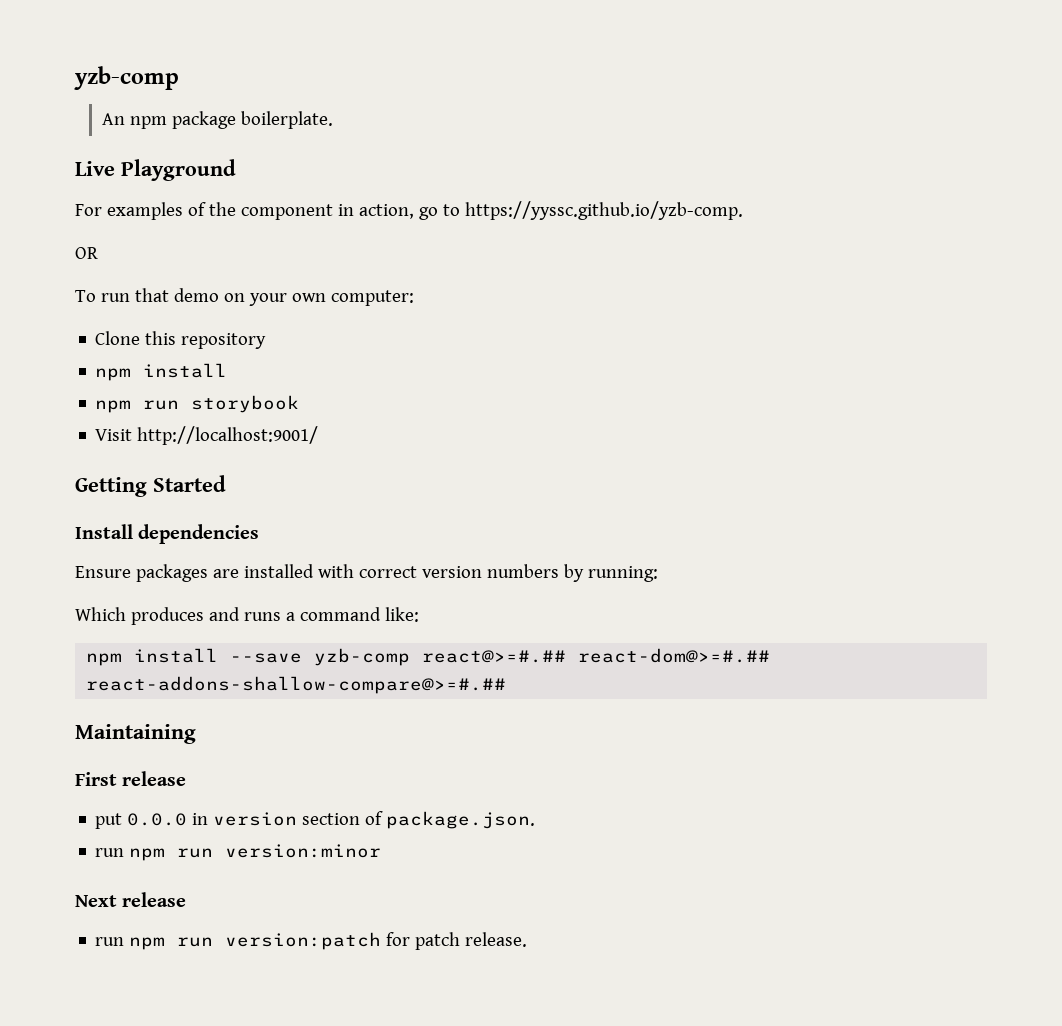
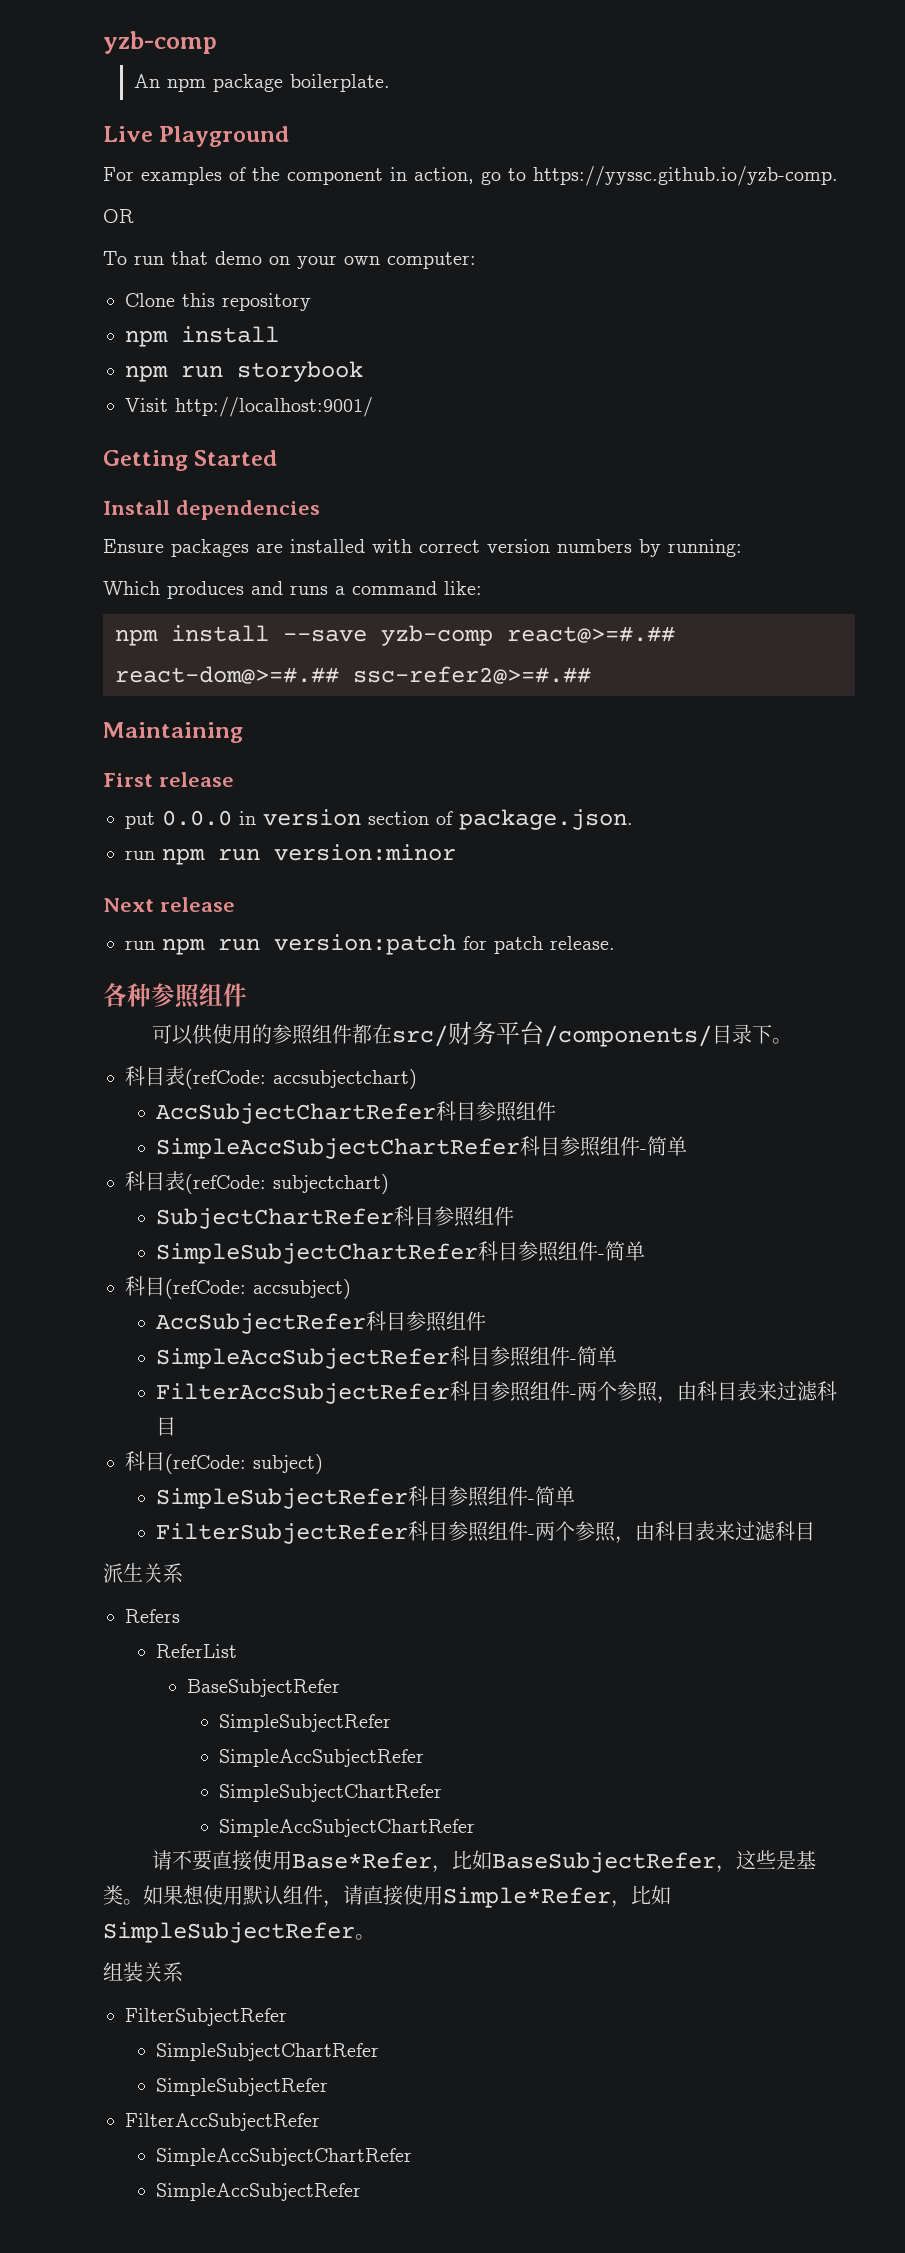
- npm install --save yzb-comp react@>=#.## react-dom@>=#.## react-addons-shallow-compare@>=#.##
+ npm install --save yzb-comp react@>=#.## react-dom@>=#.## ssc-refer2@>=#.##
+ 各种参照组件
+ 可以供使用的参照组件都在src/财务平台/components/目录下。
+ 科目表(refCode: accsubjectchart)
+ AccSubjectChartRefer科目参照组件
+ SimpleAccSubjectChartRefer科目参照组件-简单
+ 科目表(refCode: subjectchart)
+ SubjectChartRefer科目参照组件
+ SimpleSubjectChartRefer科目参照组件-简单
+ 科目(refCode: accsubject)
+ AccSubjectRefer科目参照组件
+ SimpleAccSubjectRefer科目参照组件-简单
+ FilterAccSubjectRefer科目参照组件-两个参照，由科目表来过滤科目
+ 科目(refCode: subject)
+ SimpleSubjectRefer科目参照组件-简单
+ FilterSubjectRefer科目参照组件-两个参照，由科目表来过滤科目
+ 派生关系
+ Refers
+ ReferList
+ BaseSubjectRefer
+ SimpleSubjectRefer
+ SimpleAccSubjectRefer
+ SimpleSubjectChartRefer
+ SimpleAccSubjectChartRefer
+ 请不要直接使用Base*Refer，比如BaseSubjectRefer，这些是基类。如果想使用默认组件，请直接使用Simple*Refer，比如SimpleSubjectRefer。
+ 组装关系
+ FilterSubjectRefer
+ SimpleSubjectChartRefer
+ SimpleSubjectRefer
+ FilterAccSubjectRefer
+ SimpleAccSubjectChartRefer
+ SimpleAccSubjectRefer

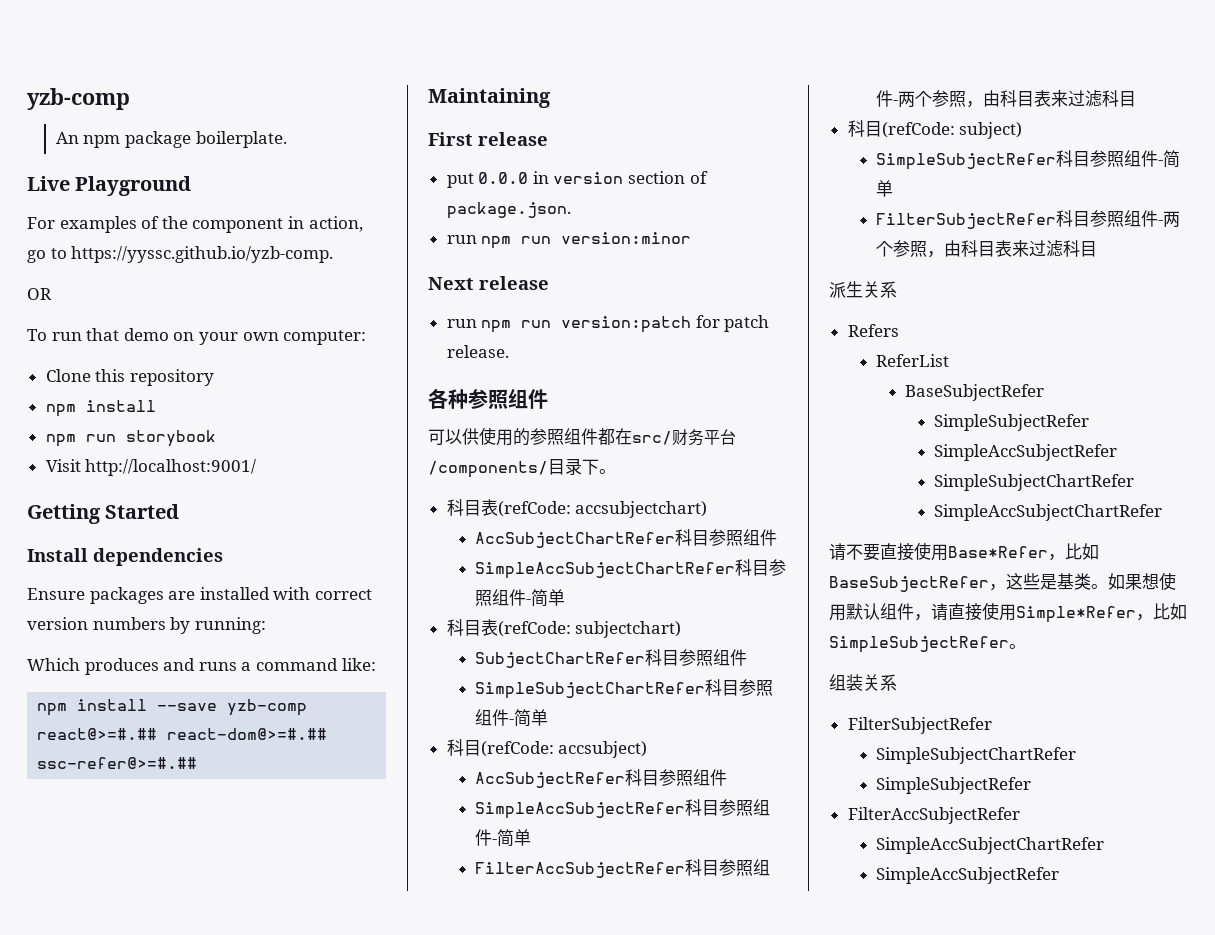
- npm install --save yzb-comp react@>=#.## react-dom@>=#.## ssc-refer2@>=#.##
+ npm install --save yzb-comp react@>=#.## react-dom@>=#.## ssc-refer@>=#.##

